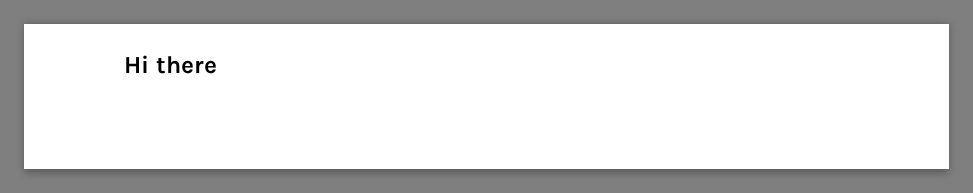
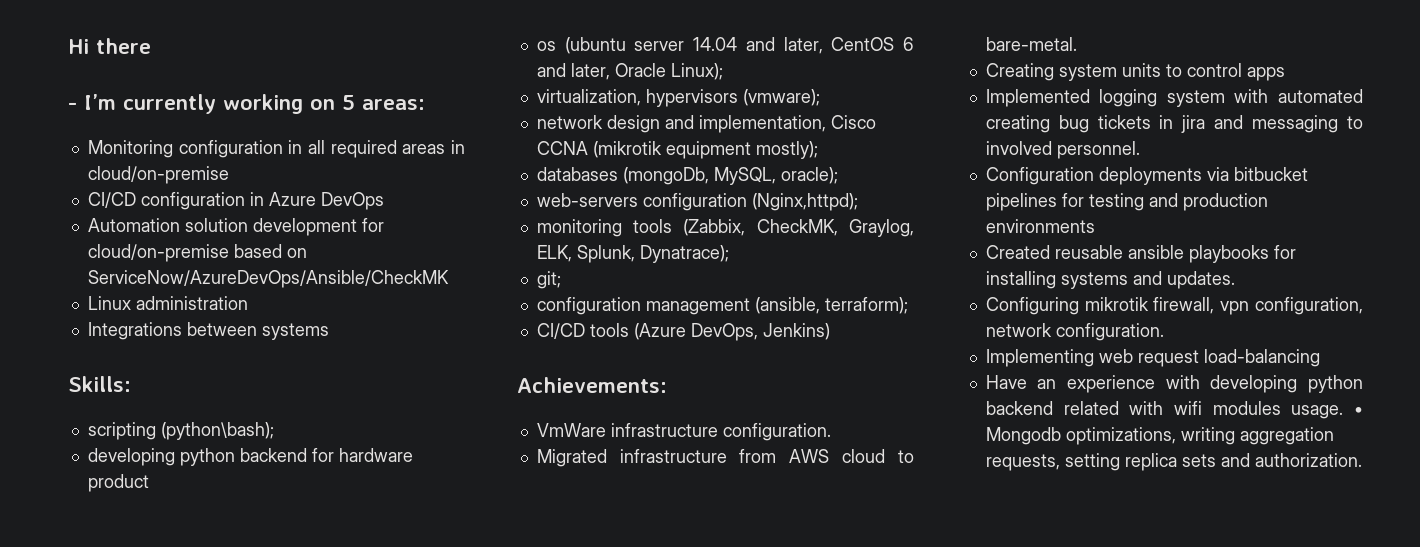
+ - I’m currently working on 5 areas:
+ Monitoring configuration in all required areas in cloud/on-premise
+ CI/CD configuration in Azure DevOps
+ Automation solution development for cloud/on-premise based on ServiceNow/AzureDevOps/Ansible/CheckMK
+ Linux administration
+ Integrations between systems
+ Skills:
+ scripting (python\bash);
+ developing python backend for hardware product
+ os (ubuntu server 14.04 and later, CentOS 6 and later, Oracle Linux);
+ virtualization, hypervisors (vmware);
+ network design and implementation, Cisco CCNA (mikrotik equipment mostly);
+ databases (mongoDb, MySQL, oracle);
+ web-servers configuration (Nginx,httpd);
+ monitoring tools (Zabbix, CheckMK, Graylog, ELK, Splunk, Dynatrace);
+ git;
+ configuration management (ansible, terraform);
+ CI/CD tools (Azure DevOps, Jenkins)
+ Achievements:
+ VmWare infrastructure configuration.
+ Migrated infrastructure from AWS cloud to bare-metal.
+ Creating system units to control apps
+ Implemented logging system with automated creating bug tickets in jira and messaging to involved personnel.
+ Configuration deployments via bitbucket pipelines for testing and production environments
+ Created reusable ansible playbooks for installing systems and updates.
+ Configuring mikrotik firewall, vpn configuration, network configuration.
+ Implementing web request load-balancing
+ Have an experience with developing python backend related with wifi modules usage. • Mongodb optimizations, writing aggregation requests, setting replica sets and authorization.

